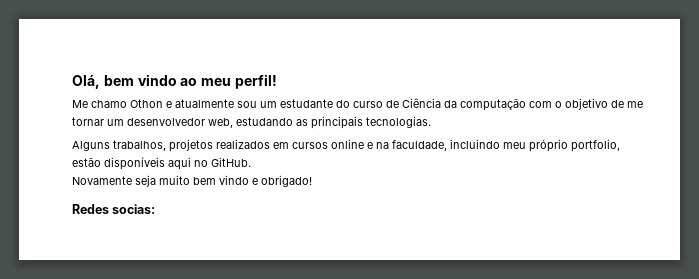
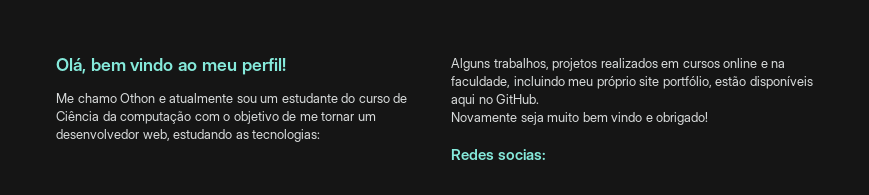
- Me chamo Othon e atualmente sou um estudante do curso de Ciência da computação com o objetivo de me tornar um desenvolvedor web, estudando as principais tecnologias.
+ Me chamo Othon e atualmente sou um estudante do curso de Ciência da computação com o objetivo de me tornar um desenvolvedor web, estudando as tecnologias:
- Alguns trabalhos, projetos realizados em cursos online e na faculdade, incluindo meu próprio portfolio, estão disponíveis aqui no GitHub.
+ Alguns trabalhos, projetos realizados em cursos online e na faculdade, incluindo meu próprio site portfólio, estão disponíveis aqui no GitHub.

